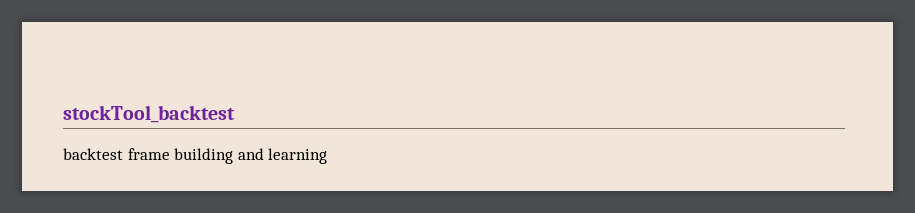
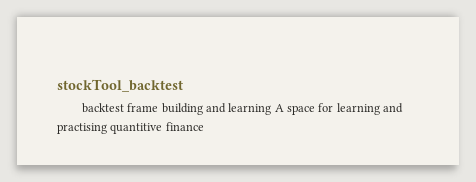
- backtest frame building and learning
+ backtest frame building and learning A space for learning and practising quantitive finance

